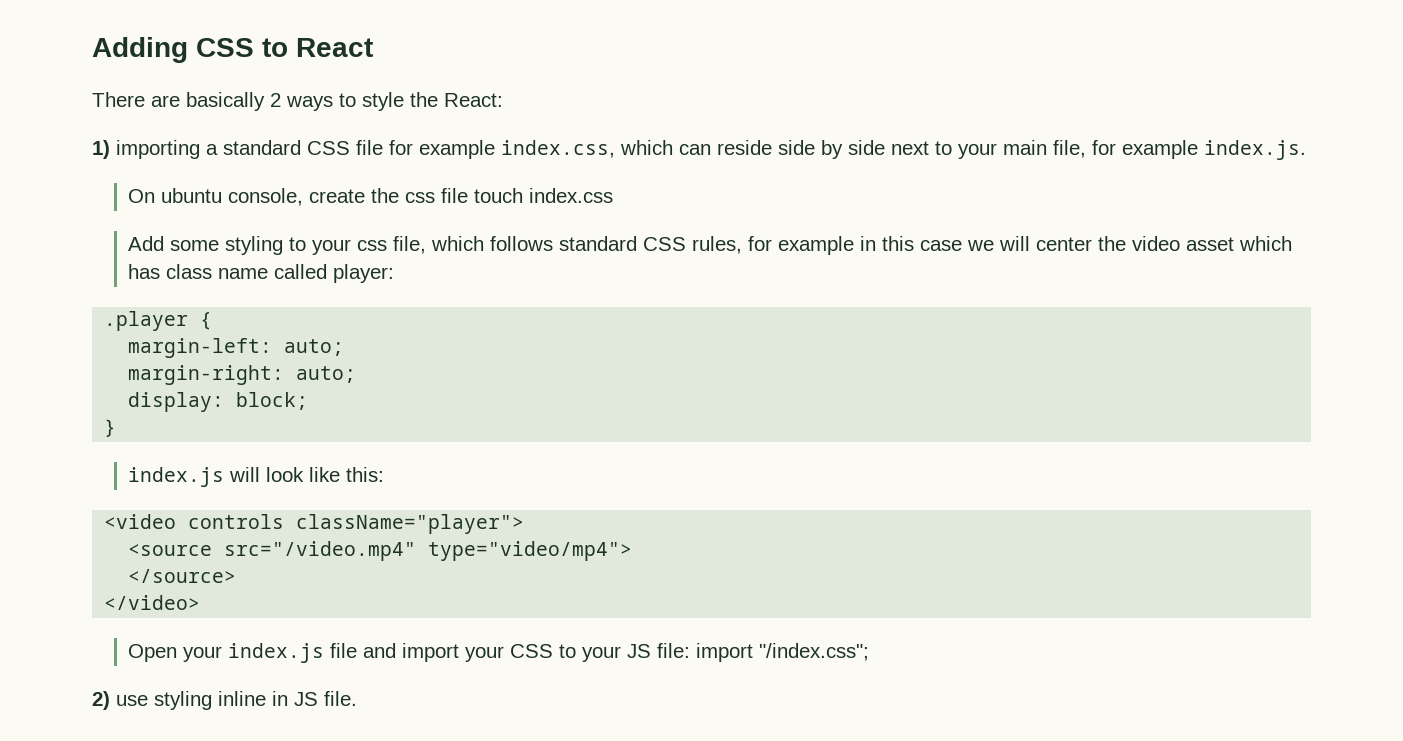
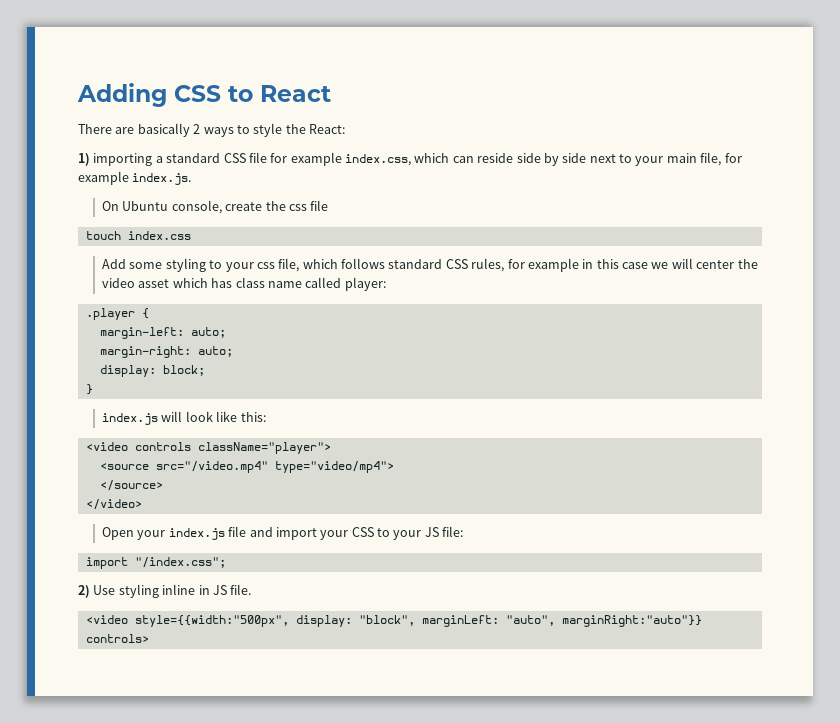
- On ubuntu console, create the css file touch index.css
+ On Ubuntu console, create the css file
+ touch index.css
- Open your index.js file and import your CSS to your JS file: import "/index.css";
+ Open your index.js file and import your CSS to your JS file:
+ import "/index.css";
- 2) use styling inline in JS file.
+ 2) Use styling inline in JS file.
+ <video style={{width:"500px", display: "block", marginLeft: "auto", marginRight:"auto"}} controls>

